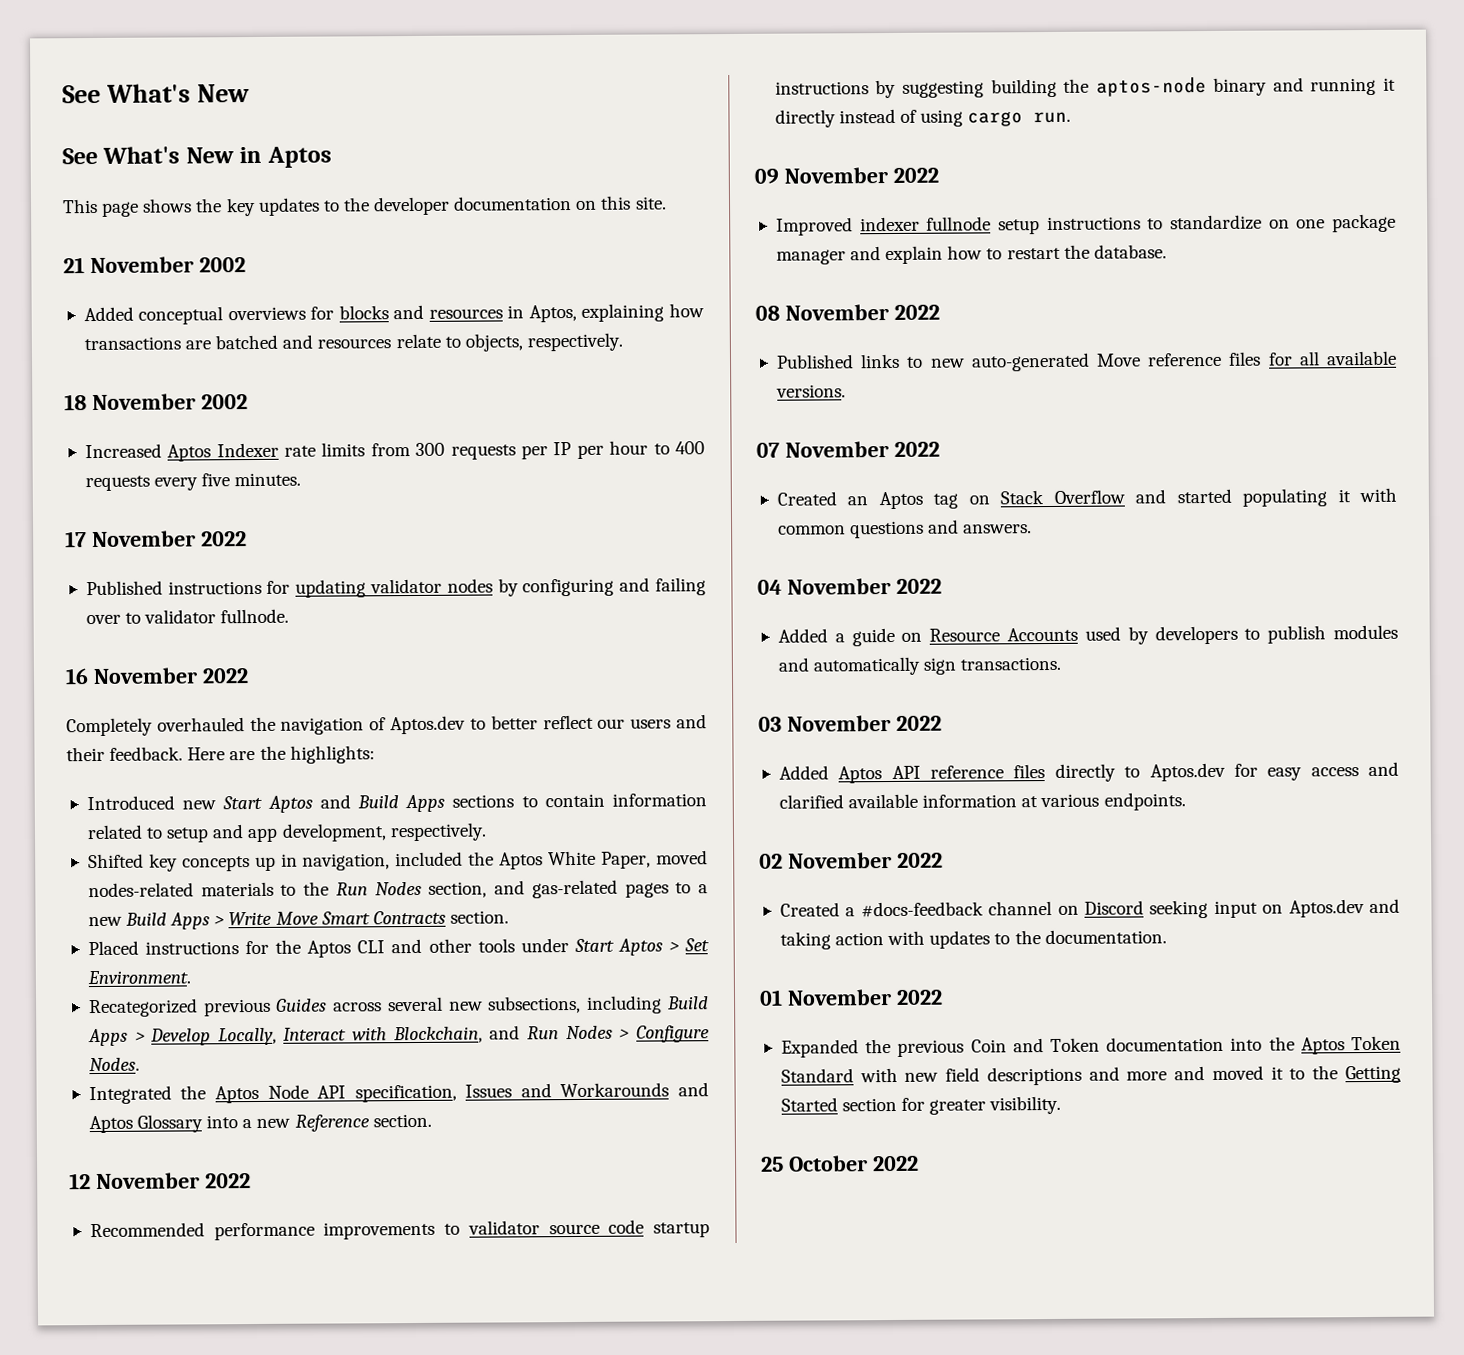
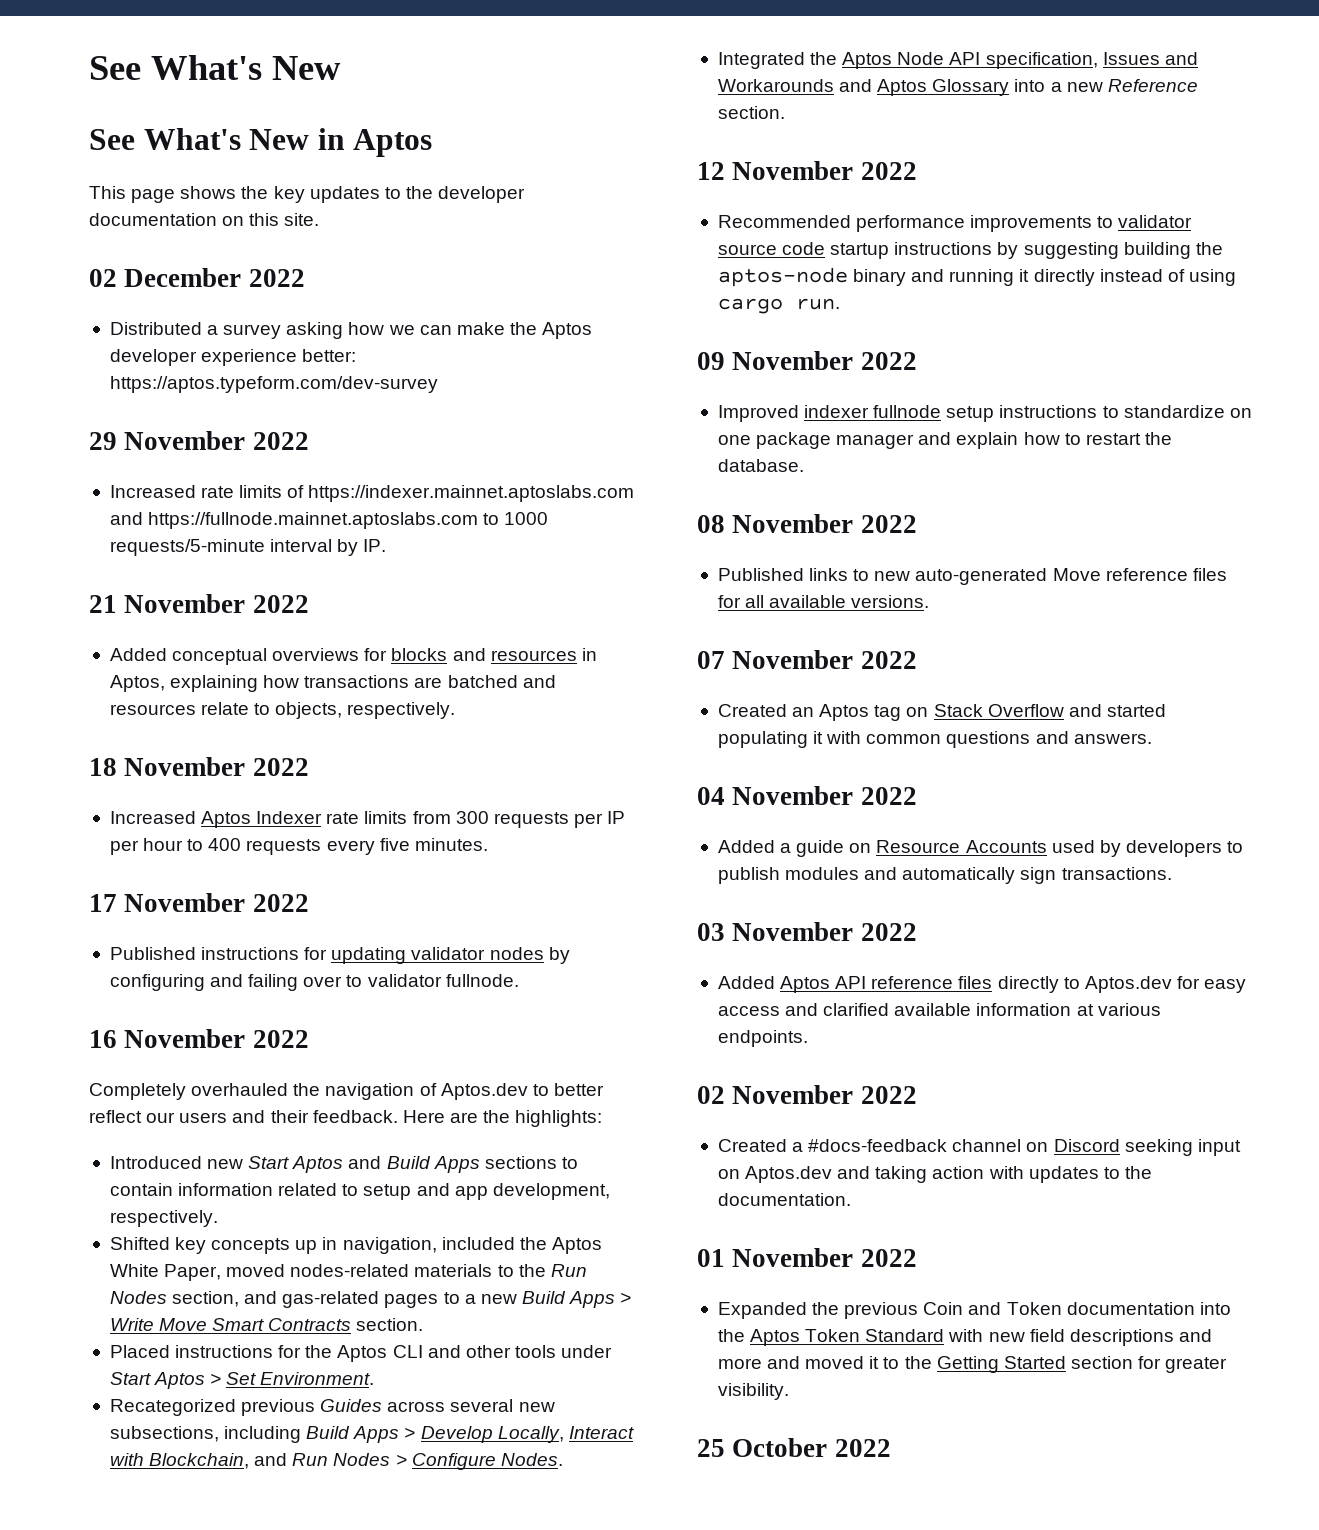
+ 02 December 2022
+ Distributed a survey asking how we can make the Aptos developer experience better: https://aptos.typeform.com/dev-survey
+ 29 November 2022
+ Increased rate limits of https://indexer.mainnet.aptoslabs.com and https://fullnode.mainnet.aptoslabs.com to 1000 requests/5-minute interval by IP.
- 21 November 2002
+ 21 November 2022
- 18 November 2002
+ 18 November 2022

